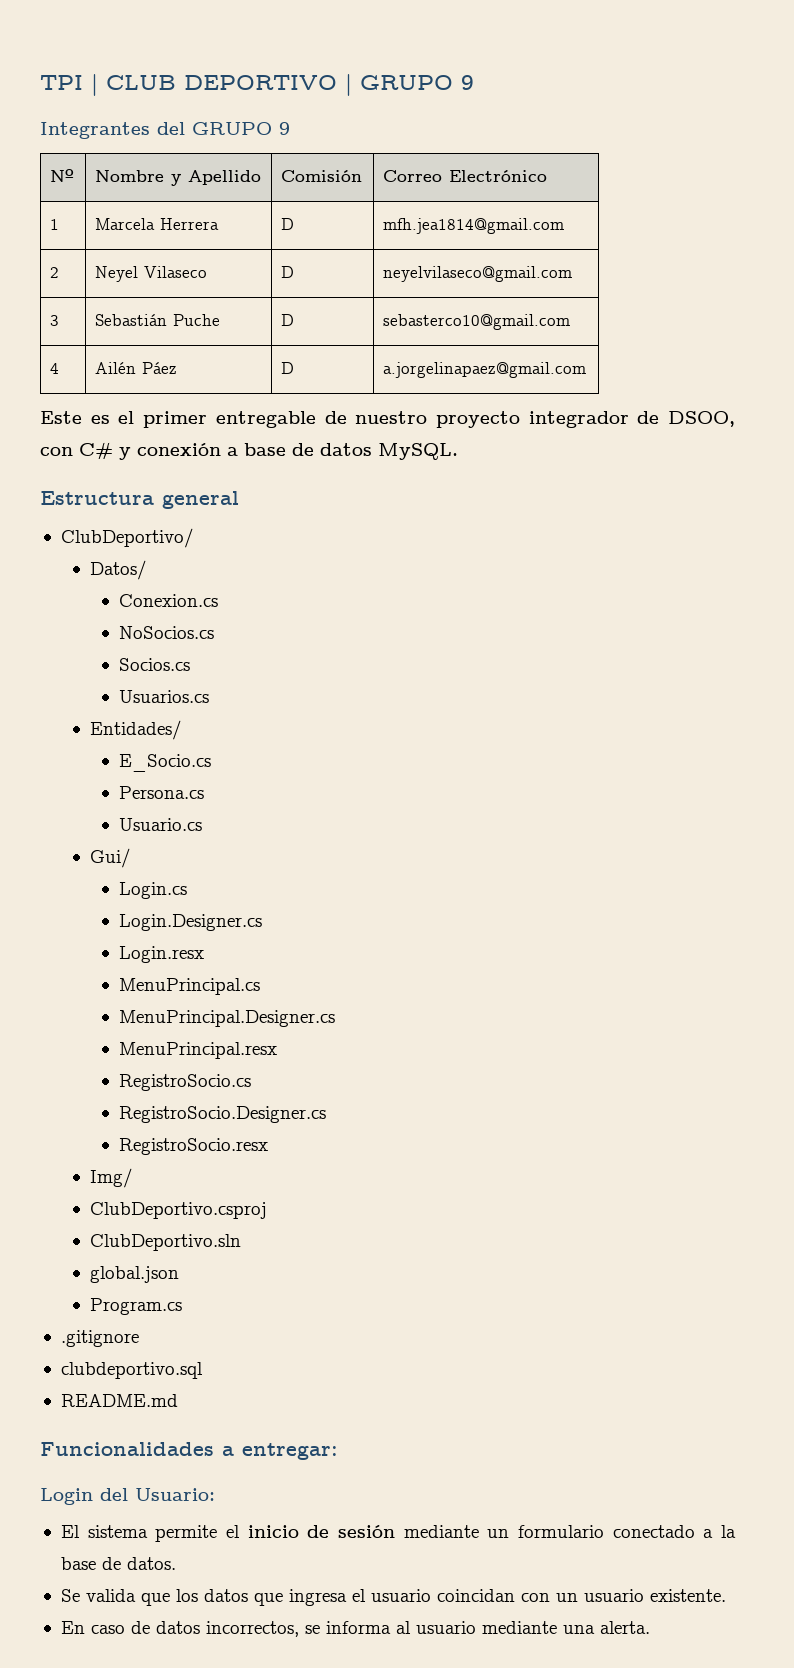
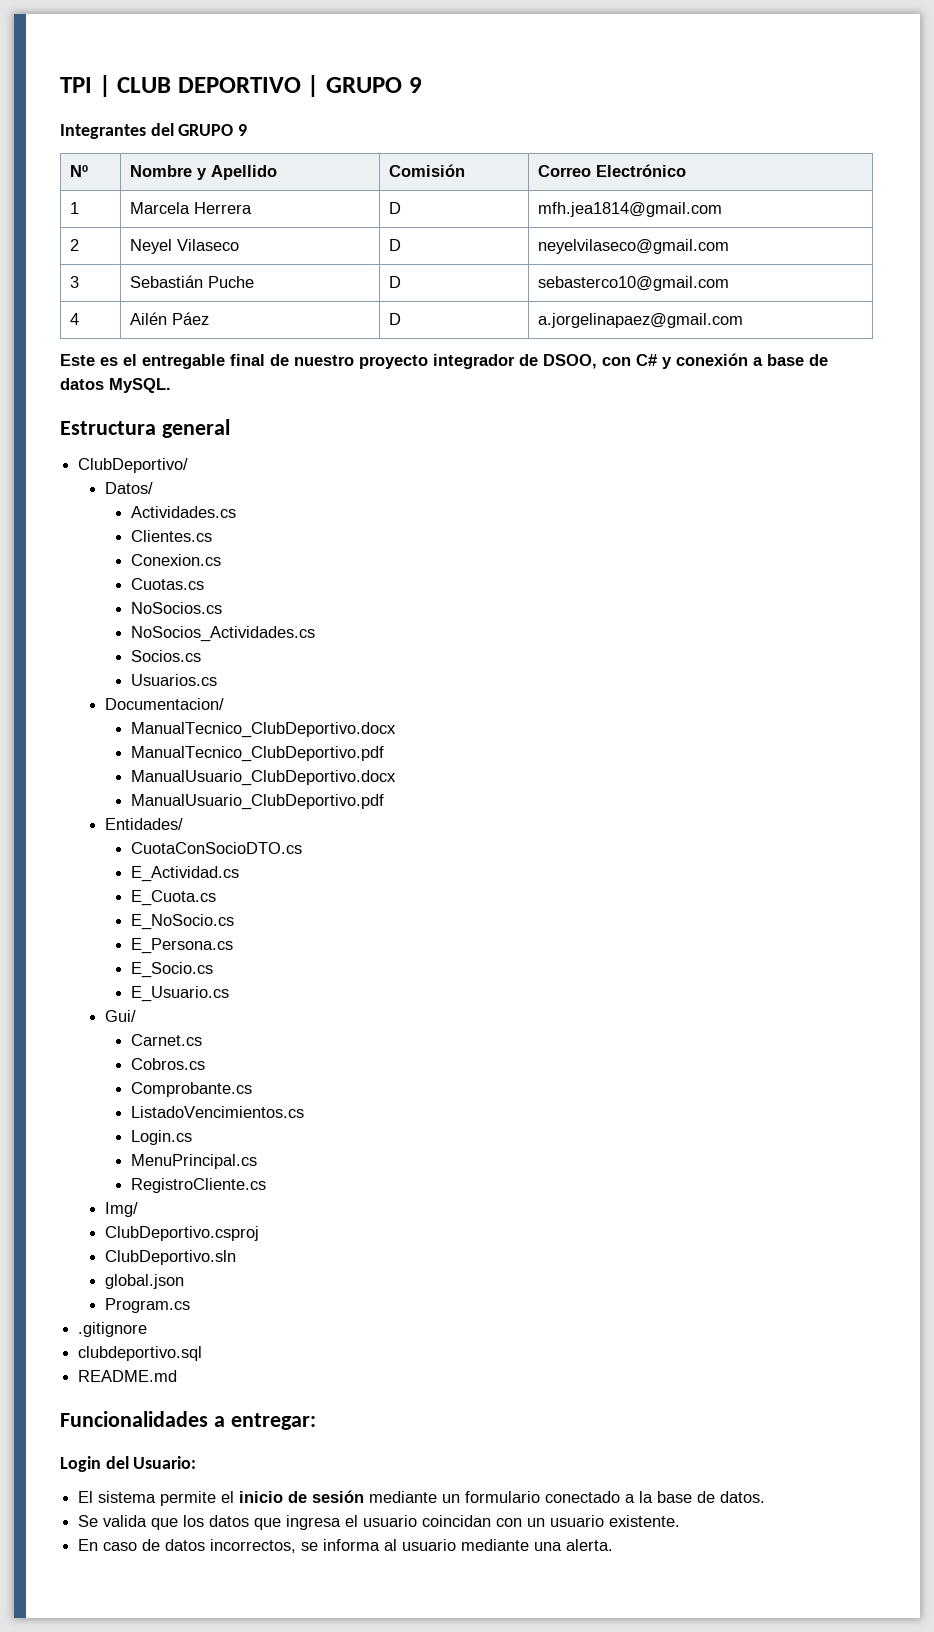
- Este es el primer entregable de nuestro proyecto integrador de DSOO, con C# y conexión a base de datos MySQL.
+ Este es el entregable final de nuestro proyecto integrador de DSOO, con C# y conexión a base de datos MySQL.
+ Actividades.cs
+ Clientes.cs
+ Cuotas.cs
+ NoSocios_Actividades.cs
+ Documentacion/
+ ManualTecnico_ClubDeportivo.docx
+ ManualTecnico_ClubDeportivo.pdf
+ ManualUsuario_ClubDeportivo.docx
+ ManualUsuario_ClubDeportivo.pdf
  Entidades/
+ CuotaConSocioDTO.cs
+ E_Actividad.cs
+ E_Cuota.cs
+ E_NoSocio.cs
+ E_Persona.cs
- Persona.cs
- Usuario.cs
+ E_Usuario.cs
+ Carnet.cs
+ Cobros.cs
+ Comprobante.cs
+ ListadoVencimientos.cs
- Login.Designer.cs
- Login.resx
- MenuPrincipal.Designer.cs
- MenuPrincipal.resx
- RegistroSocio.cs
- RegistroSocio.Designer.cs
- RegistroSocio.resx
+ RegistroCliente.cs

